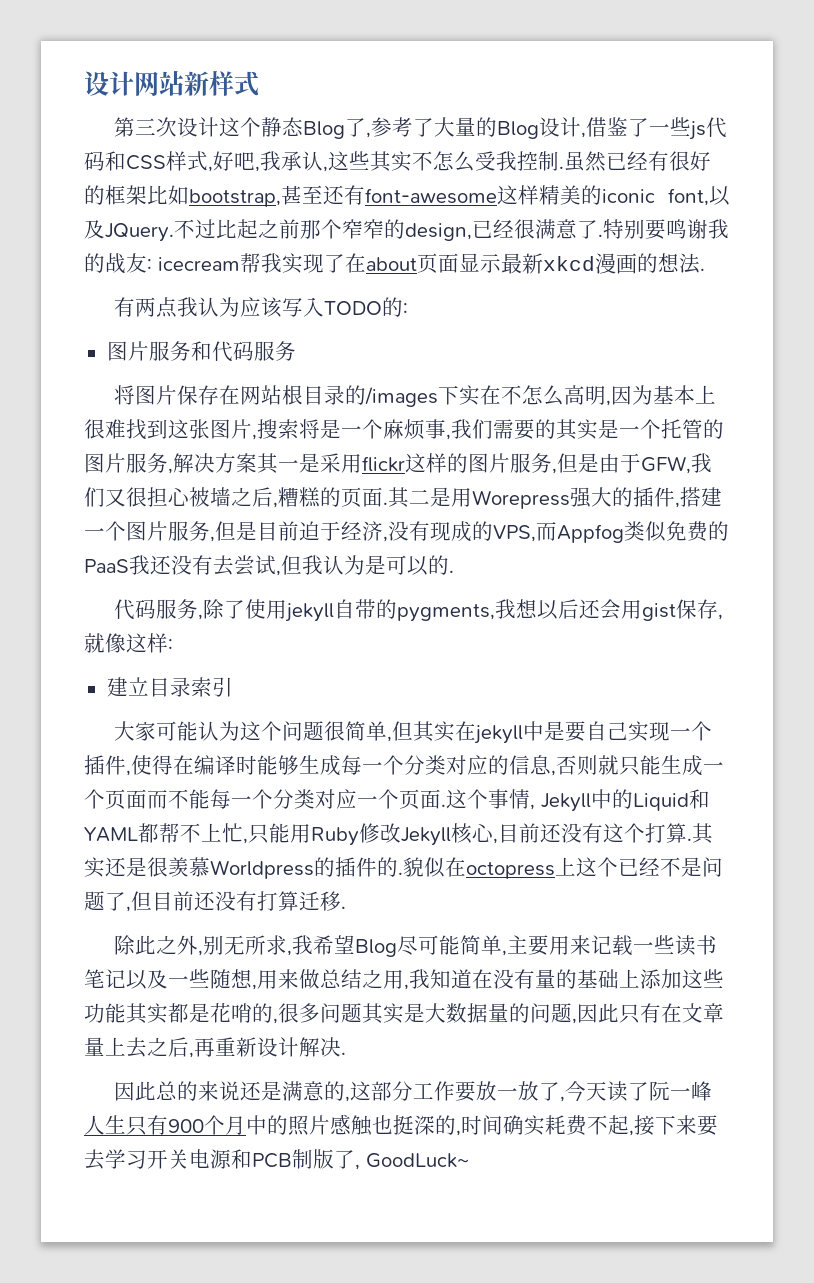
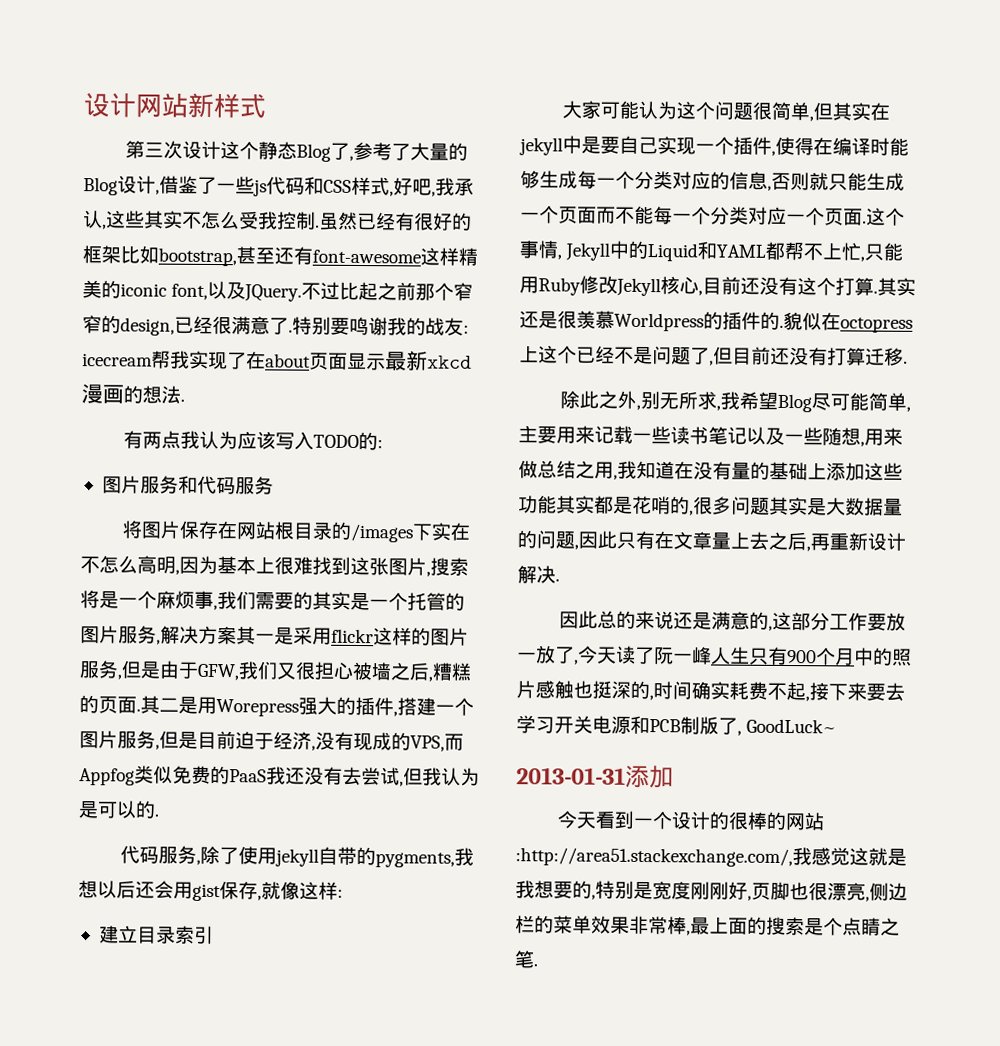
+ 2013-01-31添加
+ 今天看到一个设计的很棒的网站:http://area51.stackexchange.com/,我感觉这就是我想要的,特别是宽度刚刚好,页脚也很漂亮,侧边栏的菜单效果非常棒,最上面的搜索是个点睛之笔.

